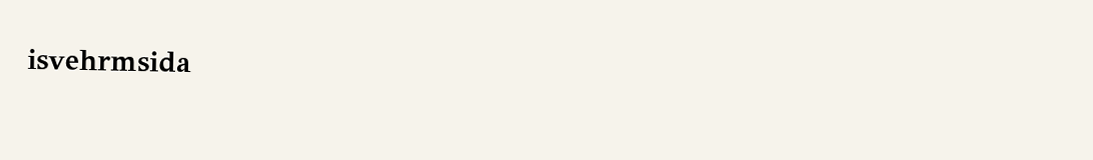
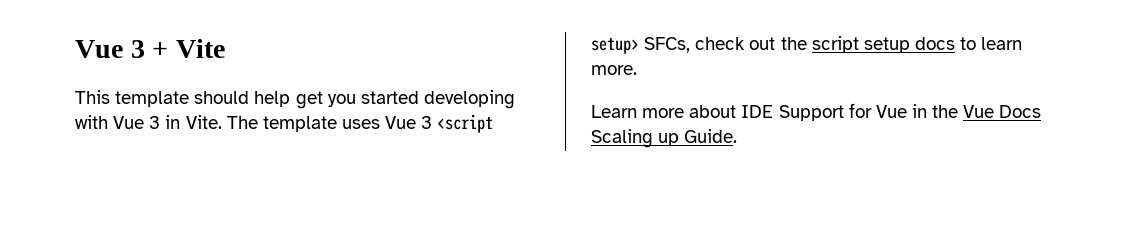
- isvehrmsida
+ Vue 3 + Vite
+ This template should help get you started developing with Vue 3 in Vite. The template uses Vue 3 <script setup> SFCs, check out the script setup docs to learn more.
+ Learn more about IDE Support for Vue in the Vue Docs Scaling up Guide.

